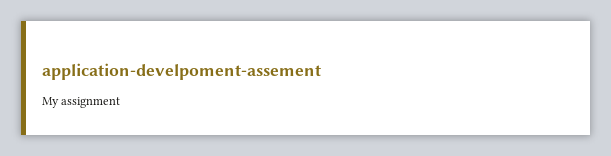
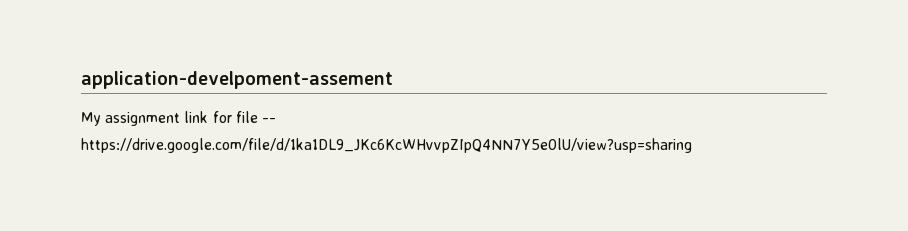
- My assignment
+ My assignment link for file -- https://drive.google.com/file/d/1ka1DL9_JKc6KcWHvvpZIpQ4NN7Y5e0lU/view?usp=sharing

